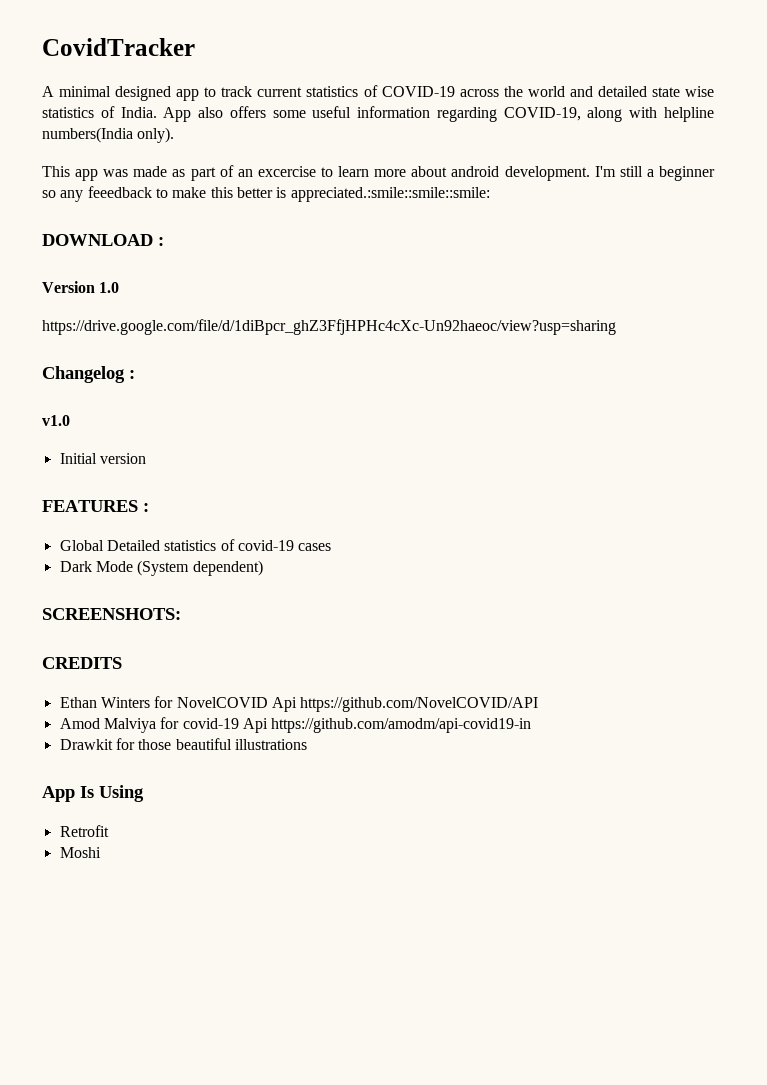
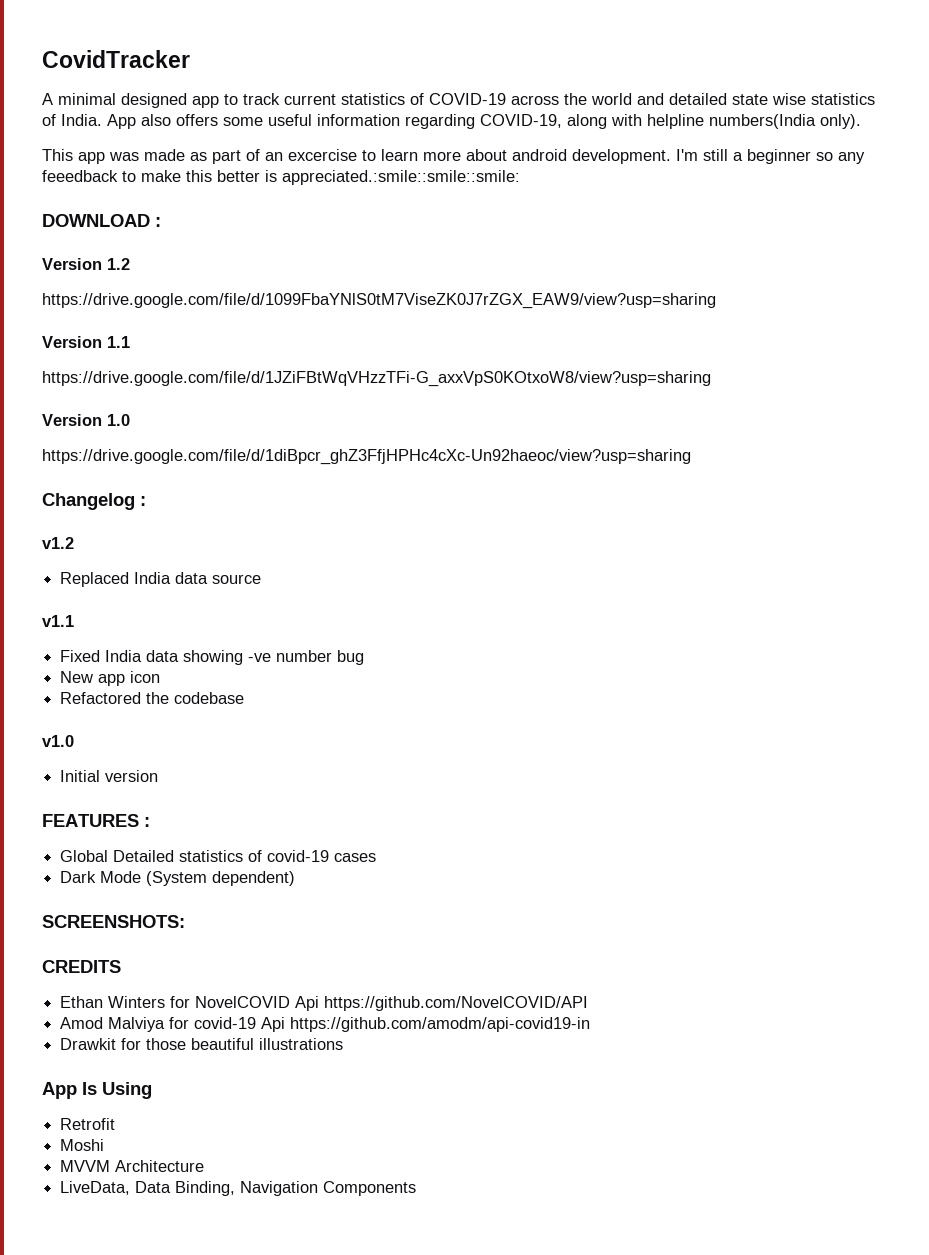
+ Version 1.2
+ https://drive.google.com/file/d/1099FbaYNlS0tM7ViseZK0J7rZGX_EAW9/view?usp=sharing
+ Version 1.1
+ https://drive.google.com/file/d/1JZiFBtWqVHzzTFi-G_axxVpS0KOtxoW8/view?usp=sharing
+ v1.2
+ Replaced India data source
+ v1.1
+ Fixed India data showing -ve number bug
+ New app icon
+ Refactored the codebase
+ MVVM Architecture
+ LiveData, Data Binding, Navigation Components

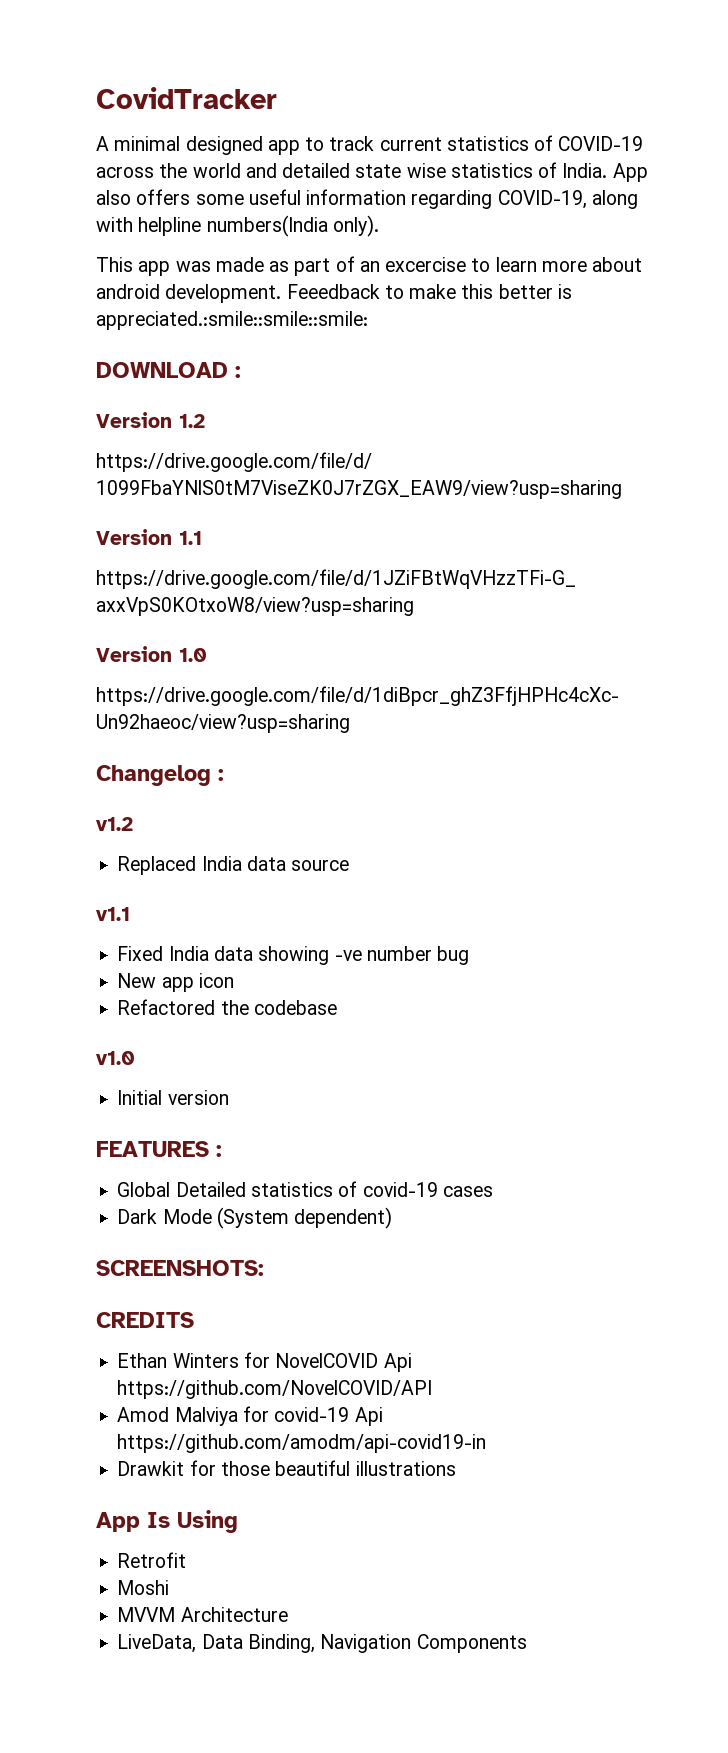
- I'm still a beginner so any feeedback to make this better is appreciated.:smile::smile::smile:
+ Feeedback to make this better is appreciated.:smile::smile::smile:

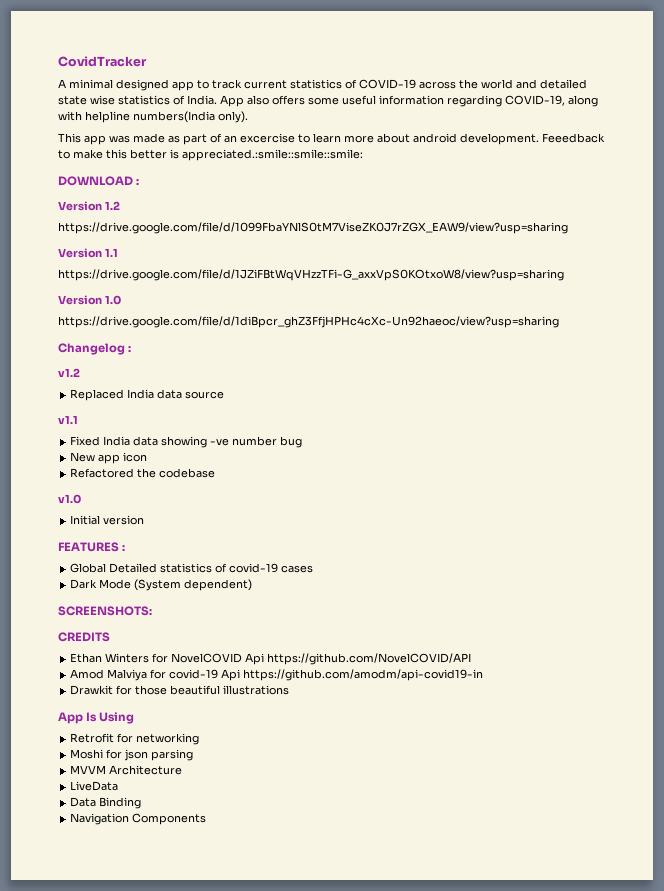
- Retrofit
+ Retrofit for networking
- Moshi
+ Moshi for json parsing
- LiveData, Data Binding, Navigation Components
+ LiveData
+ Data Binding
+ Navigation Components

